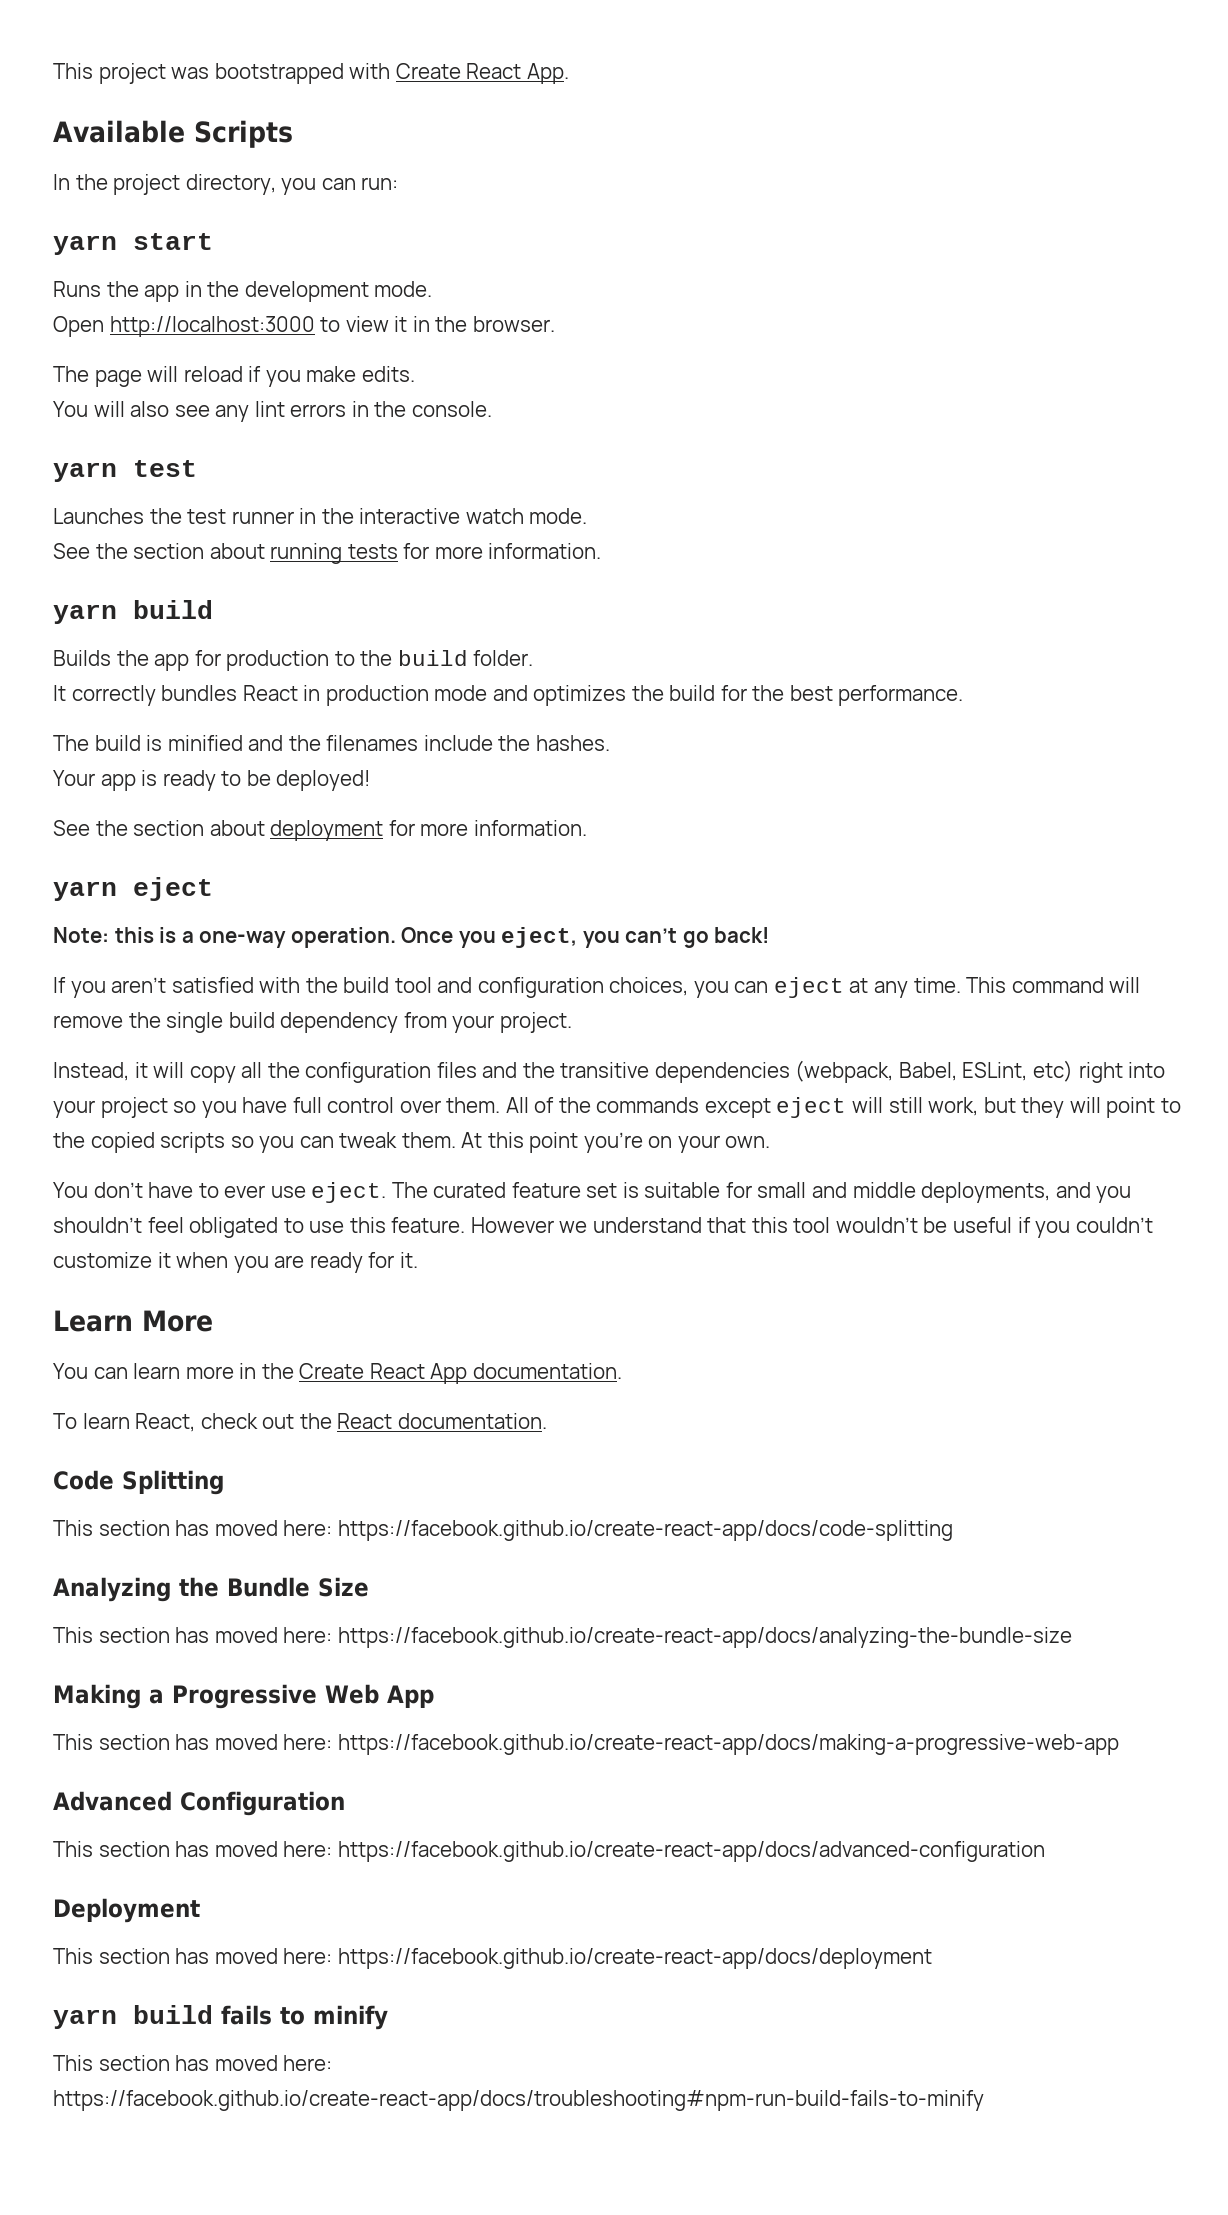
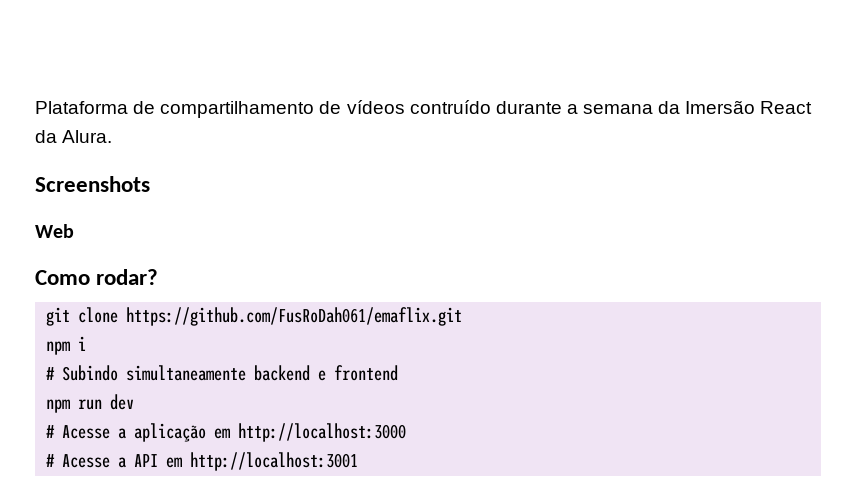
- This project was bootstrapped with Create React App.
- Available Scripts
- In the project directory, you can run:
- yarn start
- Runs the app in the development mode.
- Open http://localhost:3000 to view it in the browser.
- The page will reload if you make edits.
- You will also see any lint errors in the console.
- yarn test
- Launches the test runner in the interactive watch mode.
- See the section about running tests for more information.
- yarn build
- Builds the app for production to the build folder.
- It correctly bundles React in production mode and optimizes the build for the best performance.
- The build is minified and the filenames include the hashes.
- Your app is ready to be deployed!
- See the section about deployment for more information.
- yarn eject
- Note: this is a one-way operation. Once you eject, you can’t go back!
- If you aren’t satisfied with the build tool and configuration choices, you can eject at any time. This command will remove the single build dependency from your project.
- Instead, it will copy all the configuration files and the transitive dependencies (webpack, Babel, ESLint, etc) right into your project so you have full control over them. All of the commands except eject will still work, but they will point to the copied scripts so you can tweak them. At this point you’re on your own.
- You don’t have to ever use eject. The curated feature set is suitable for small and middle deployments, and you shouldn’t feel obligated to use this feature. However we understand that this tool wouldn’t be useful if you couldn’t customize it when you are ready for it.
- Learn More
- You can learn more in the Create React App documentation.
- To learn React, check out the React documentation.
- Code Splitting
- This section has moved here: https://facebook.github.io/create-react-app/docs/code-splitting
- Analyzing the Bundle Size
- This section has moved here: https://facebook.github.io/create-react-app/docs/analyzing-the-bundle-size
- Making a Progressive Web App
- This section has moved here: https://facebook.github.io/create-react-app/docs/making-a-progressive-web-app
- Advanced Configuration
- This section has moved here: https://facebook.github.io/create-react-app/docs/advanced-configuration
- Deployment
- This section has moved here: https://facebook.github.io/create-react-app/docs/deployment
- yarn build fails to minify
- This section has moved here: https://facebook.github.io/create-react-app/docs/troubleshooting#npm-run-build-fails-to-minify
+ Plataforma de compartilhamento de vídeos contruído durante a semana da Imersão React da Alura.
+ Screenshots
+ Web
+ Como rodar?
+ git clone https://github.com/FusRoDah061/emaflix.git
+ npm i
+ # Subindo simultaneamente backend e frontend
+ npm run dev
+ # Acesse a aplicação em http://localhost:3000
+ # Acesse a API em http://localhost:3001

